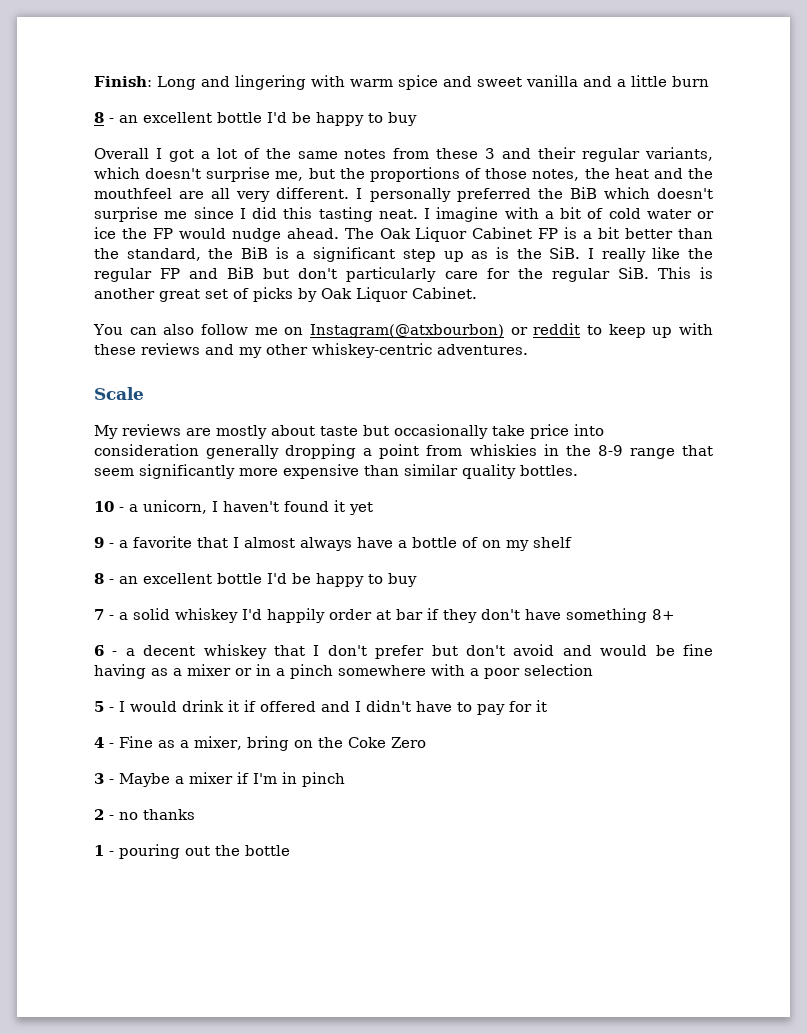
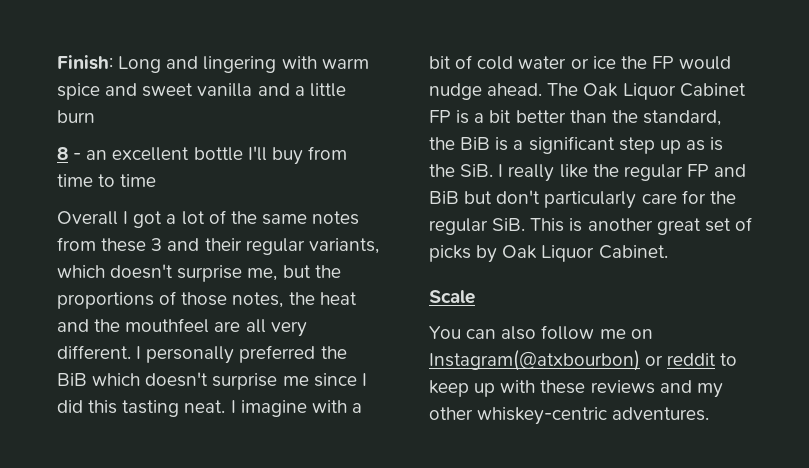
  Finish: Long and lingering with warm spice and sweet vanilla and a little burn
- 8 - an excellent bottle I'd be happy to buy
+ 8 - an excellent bottle I'll buy from time to time
+ Scale
- Scale
- My reviews are mostly about taste but occasionally take price into consideration generally dropping a point from whiskies in the 8-9 range that seem significantly more expensive than similar quality bottles.
- 10 - a unicorn, I haven't found it yet
- 9 - a favorite that I almost always have a bottle of on my shelf
- 8 - an excellent bottle I'd be happy to buy
- 7 - a solid whiskey I'd happily order at bar if they don't have something 8+
- 6 - a decent whiskey that I don't prefer but don't avoid and would be fine having as a mixer or in a pinch somewhere with a poor selection
- 5 - I would drink it if offered and I didn't have to pay for it
- 4 - Fine as a mixer, bring on the Coke Zero
- 3 - Maybe a mixer if I'm in pinch
- 2 - no thanks
- 1 - pouring out the bottle

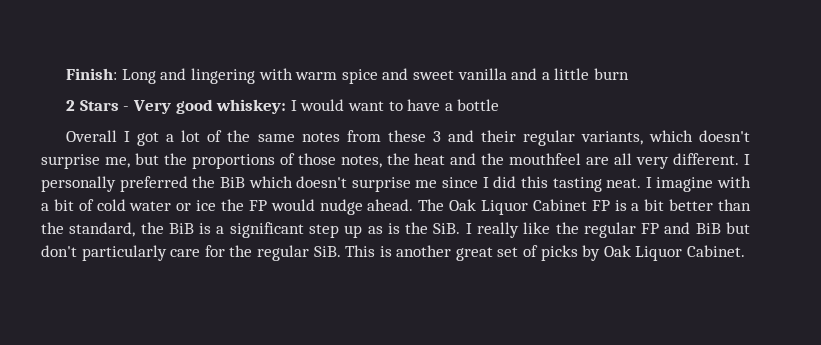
- 8 - an excellent bottle I'll buy from time to time
+ 2 Stars - Very good whiskey: I would want to have a bottle
- Scale
- You can also follow me on Instagram(@atxbourbon) or reddit to keep up with these reviews and my other whiskey-centric adventures.

